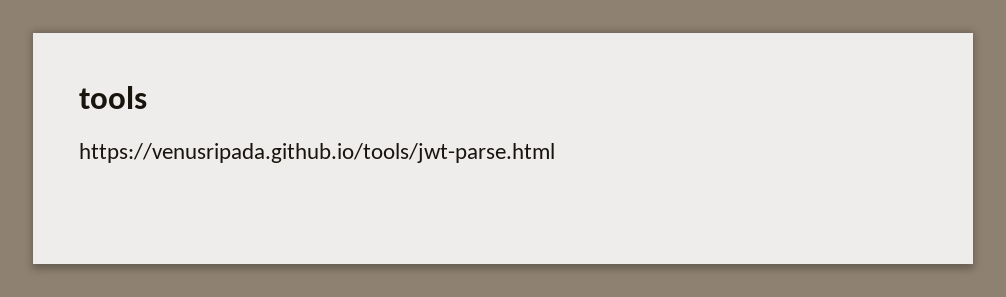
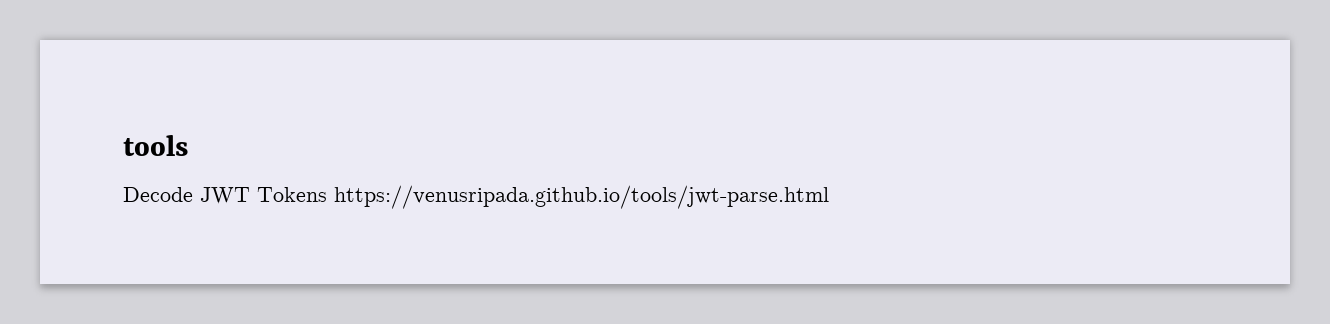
- https://venusripada.github.io/tools/jwt-parse.html
+ Decode JWT Tokens https://venusripada.github.io/tools/jwt-parse.html

